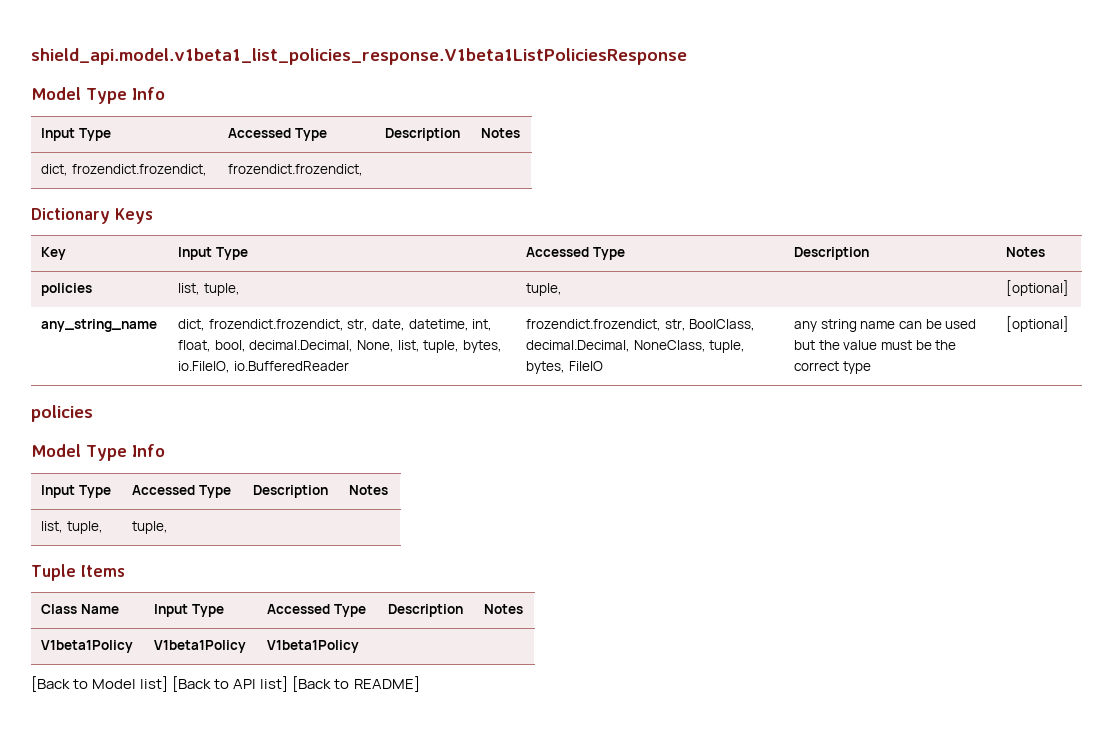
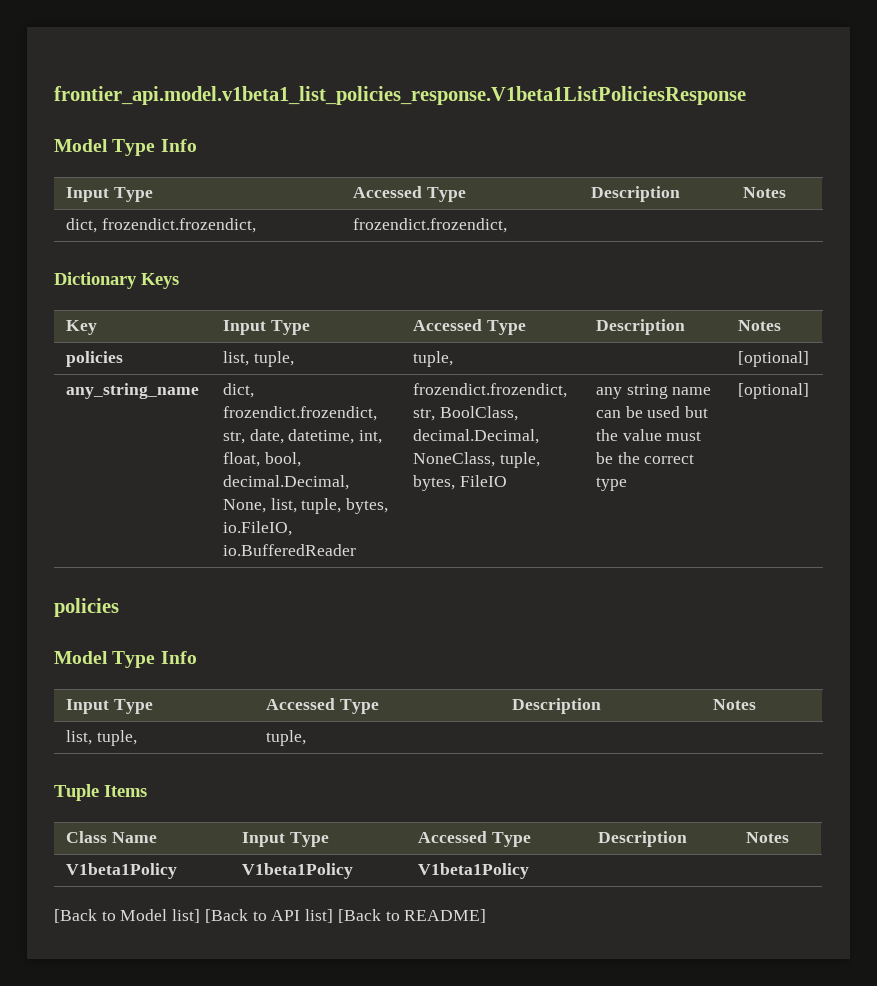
- shield_api.model.v1beta1_list_policies_response.V1beta1ListPoliciesResponse
+ frontier_api.model.v1beta1_list_policies_response.V1beta1ListPoliciesResponse

